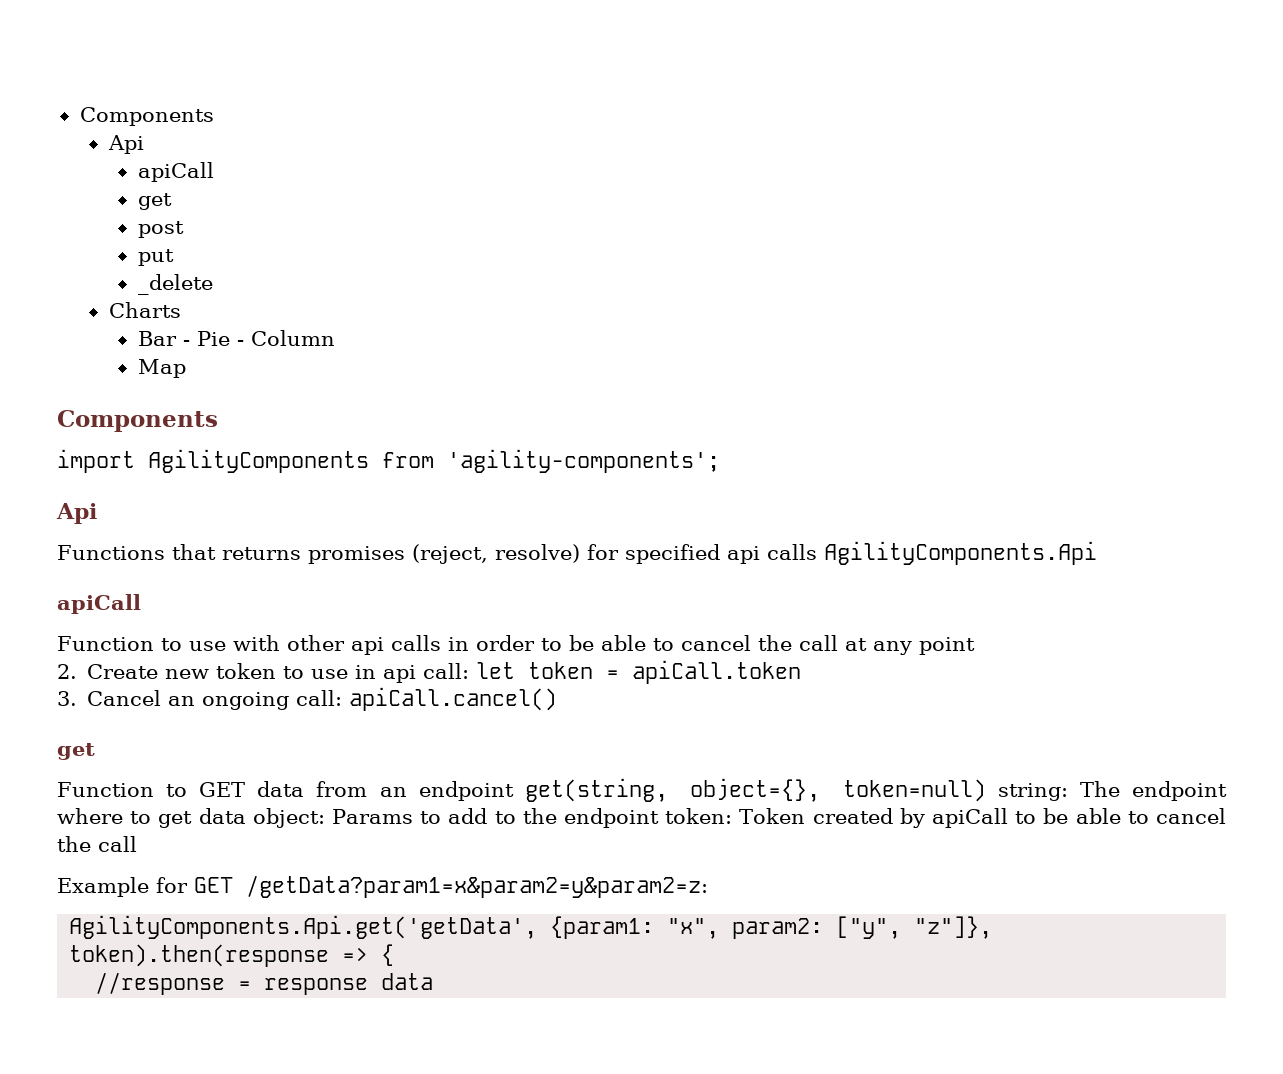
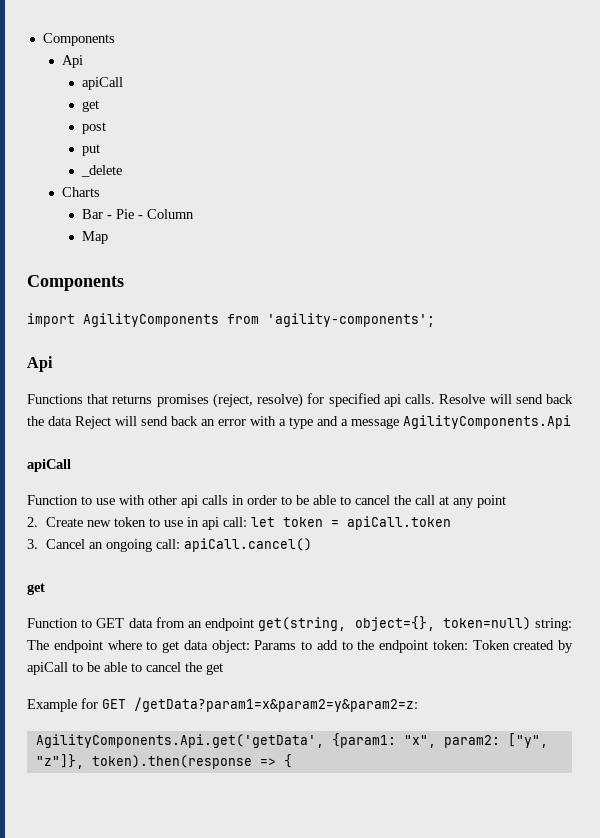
- Functions that returns promises (reject, resolve) for specified api calls AgilityComponents.Api
+ Functions that returns promises (reject, resolve) for specified api calls. Resolve will send back the data Reject will send back an error with a type and a message AgilityComponents.Api
- Function to GET data from an endpoint get(string, object={}, token=null) string: The endpoint where to get data object: Params to add to the endpoint token: Token created by apiCall to be able to cancel the call
+ Function to GET data from an endpoint get(string, object={}, token=null) string: The endpoint where to get data object: Params to add to the endpoint token: Token created by apiCall to be able to cancel the get
- //response = response data

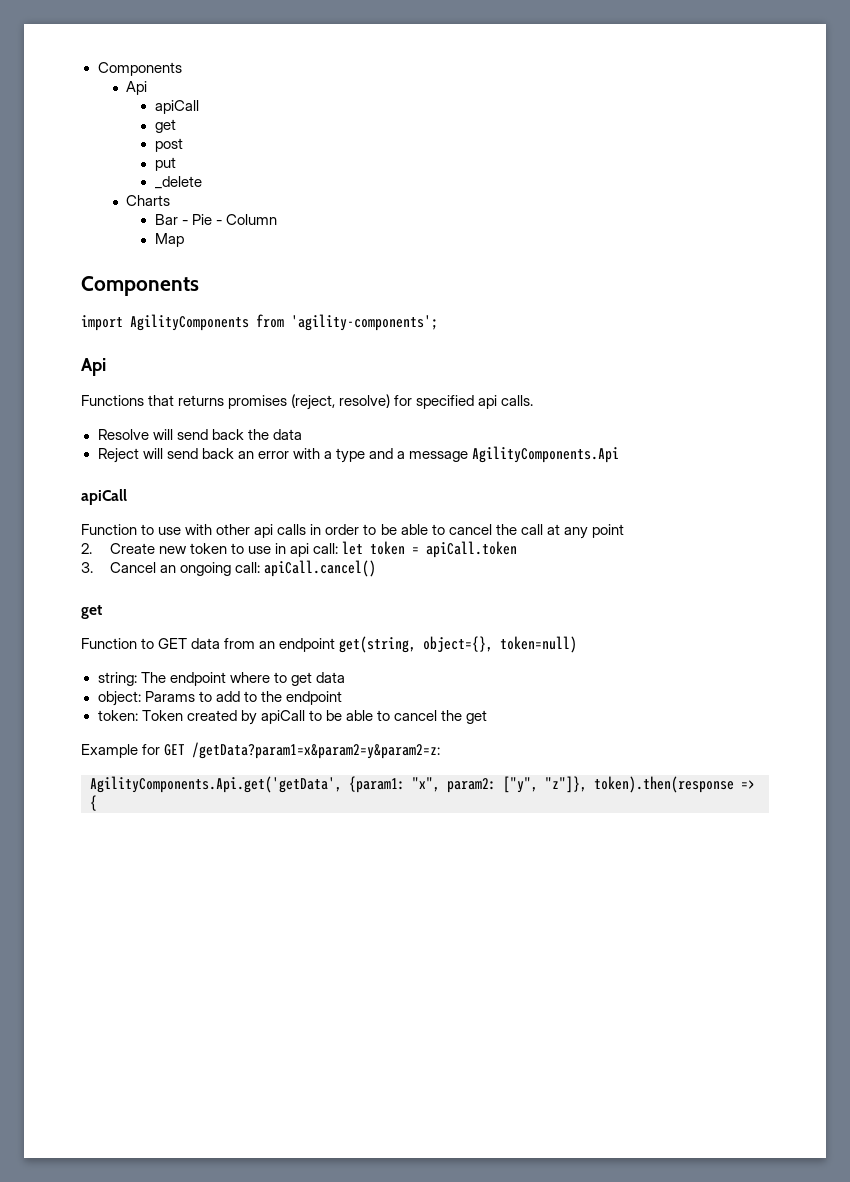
- Functions that returns promises (reject, resolve) for specified api calls. Resolve will send back the data Reject will send back an error with a type and a message AgilityComponents.Api
+ Functions that returns promises (reject, resolve) for specified api calls.
+ Resolve will send back the data
+ Reject will send back an error with a type and a message AgilityComponents.Api
- Function to GET data from an endpoint get(string, object={}, token=null) string: The endpoint where to get data object: Params to add to the endpoint token: Token created by apiCall to be able to cancel the get
+ Function to GET data from an endpoint get(string, object={}, token=null)
+ string: The endpoint where to get data
+ object: Params to add to the endpoint
+ token: Token created by apiCall to be able to cancel the get

